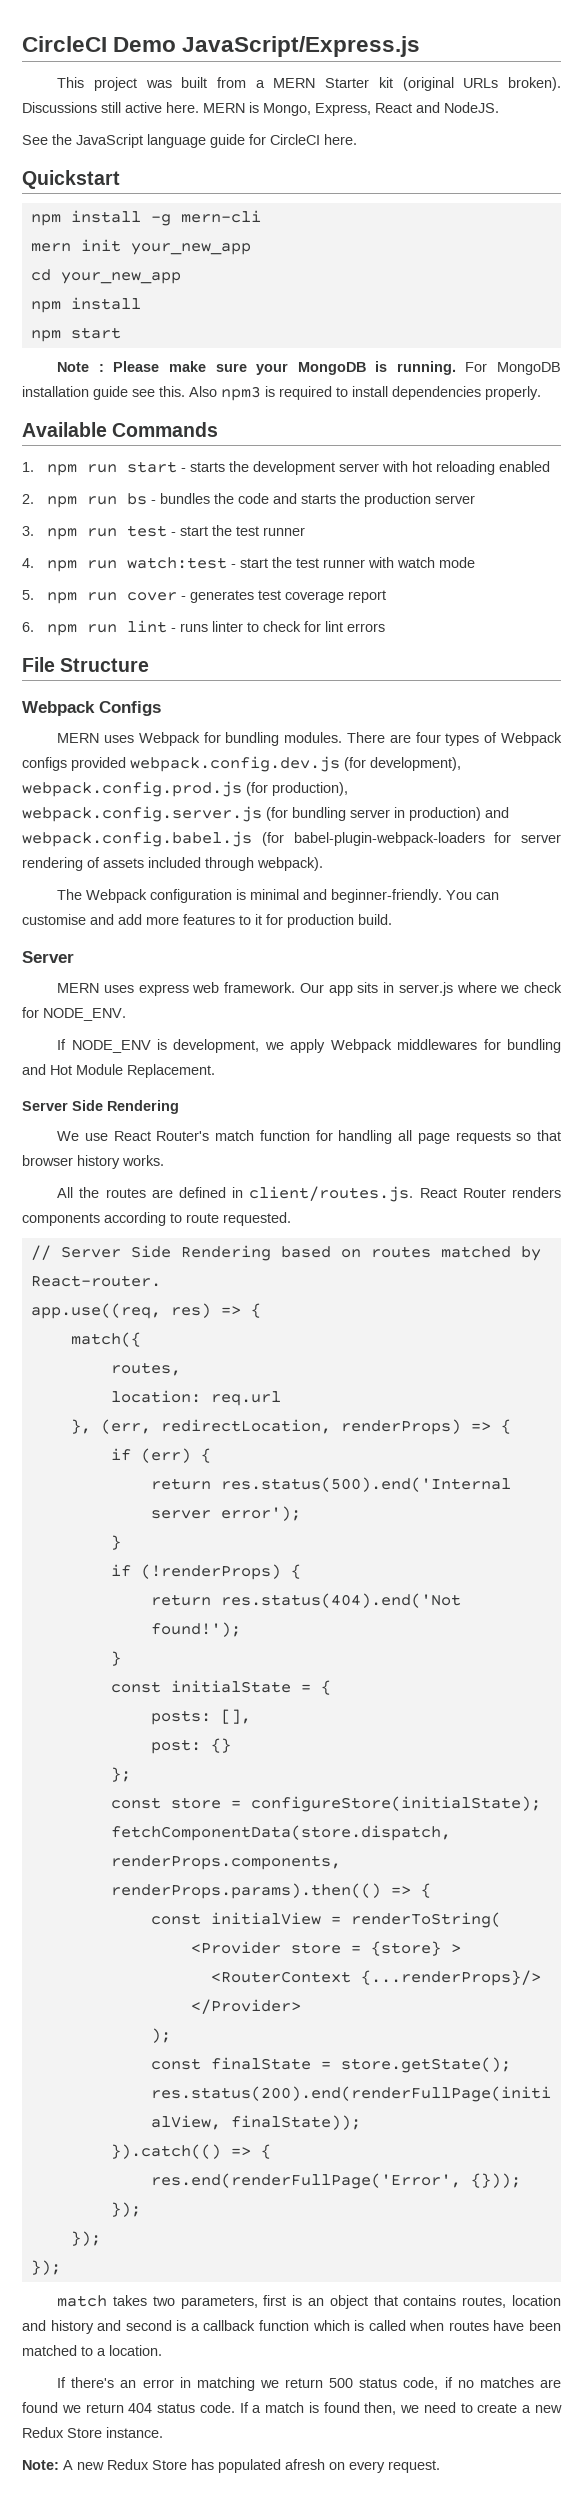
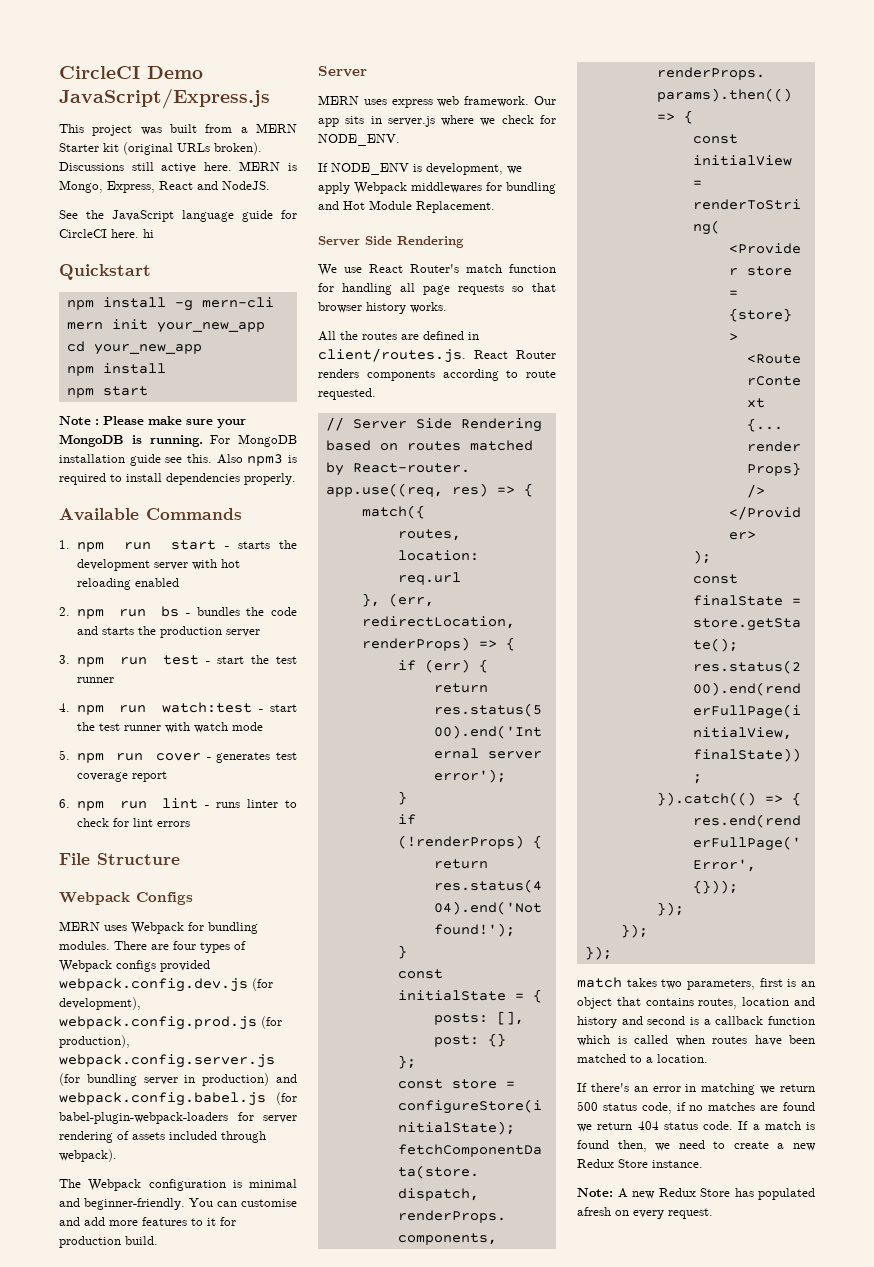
- See the JavaScript language guide for CircleCI here.
+ See the JavaScript language guide for CircleCI here. hi

